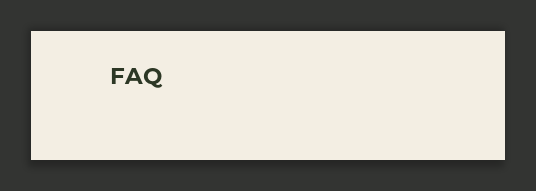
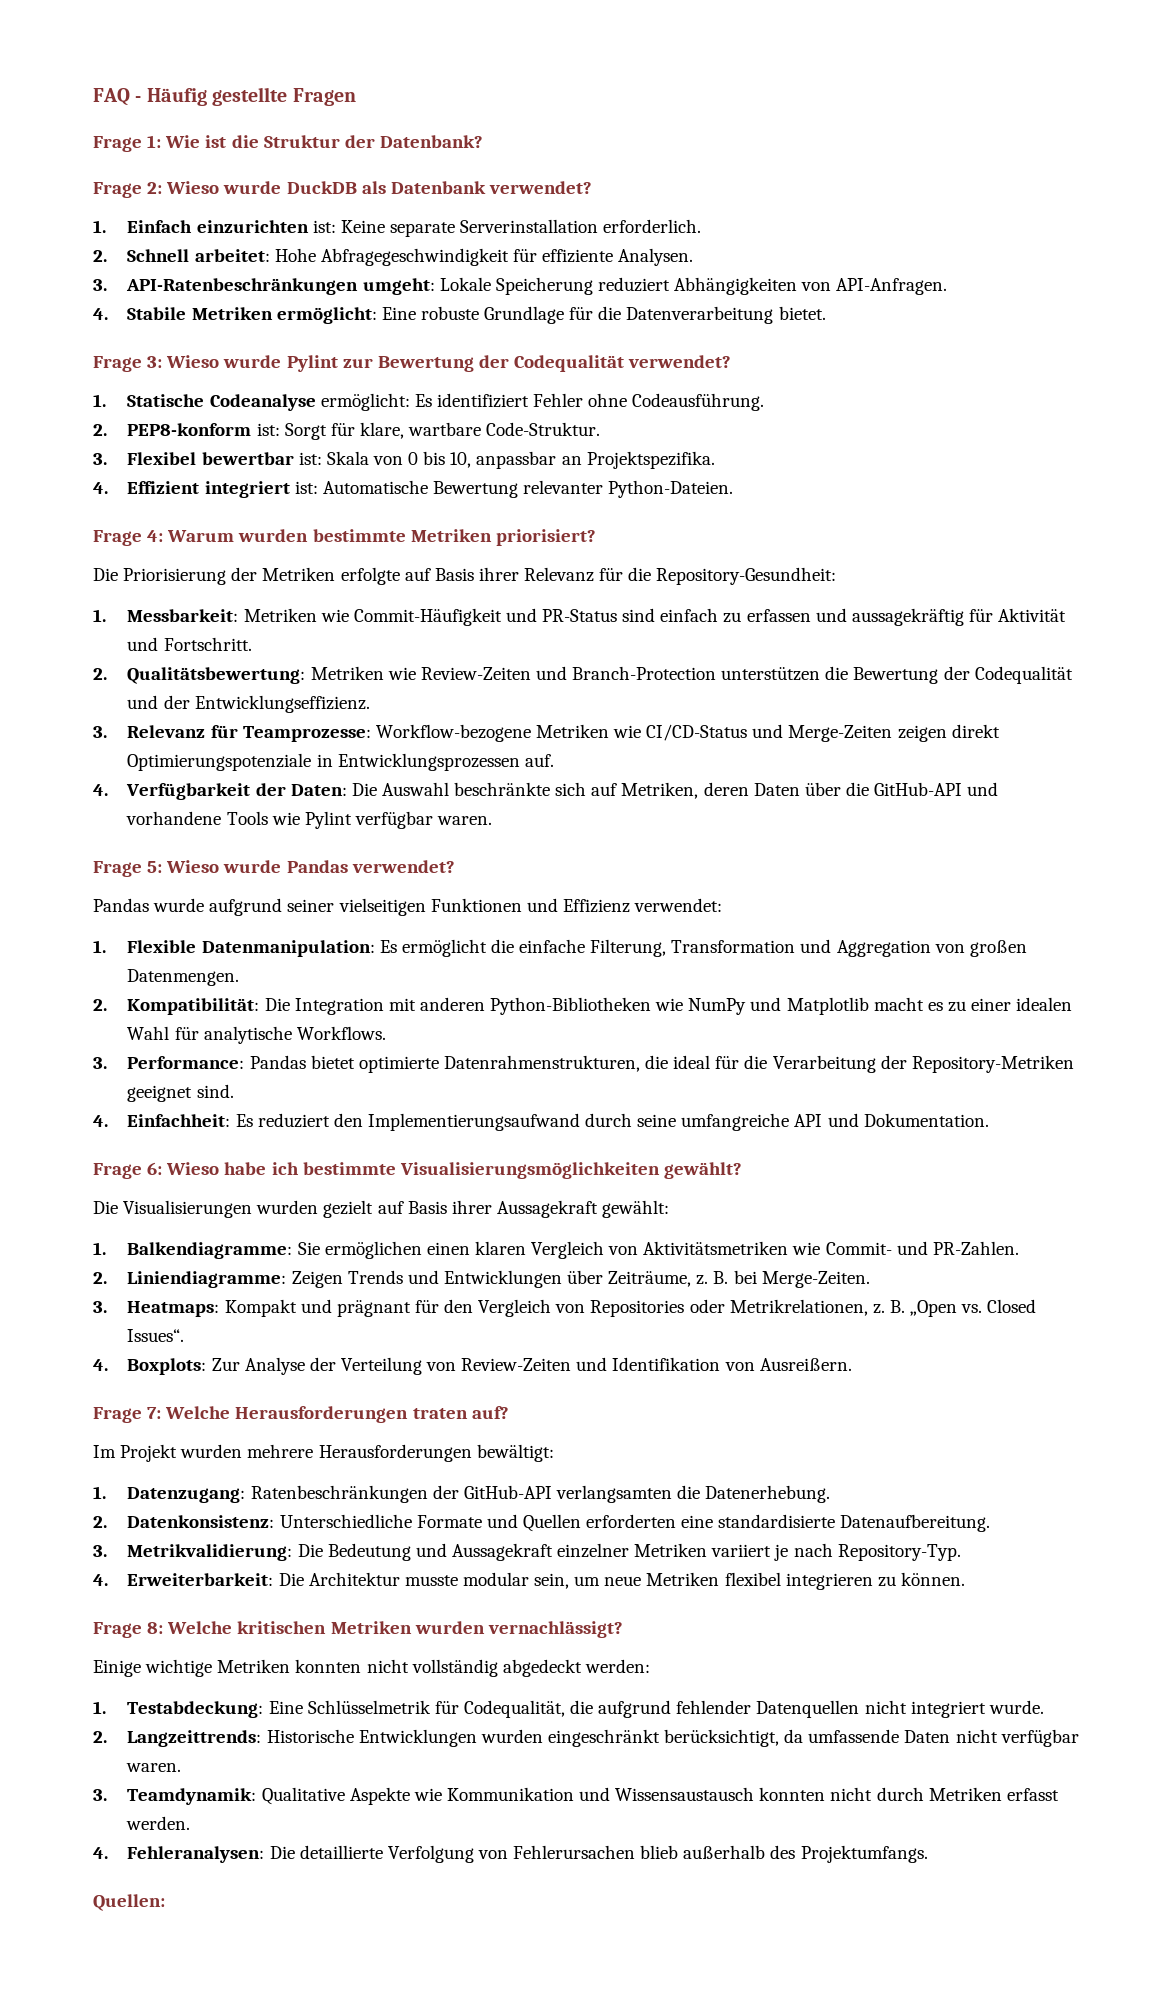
- FAQ
+ FAQ - Häufig gestellte Fragen
+ Frage 1: Wie ist die Struktur der Datenbank?
+ Frage 2: Wieso wurde DuckDB als Datenbank verwendet?
+ 1. Einfach einzurichten ist: Keine separate Serverinstallation erforderlich.
+ 2. Schnell arbeitet: Hohe Abfragegeschwindigkeit für effiziente Analysen.
+ 3. API-Ratenbeschränkungen umgeht: Lokale Speicherung reduziert Abhängigkeiten von API-Anfragen.
+ 4. Stabile Metriken ermöglicht: Eine robuste Grundlage für die Datenverarbeitung bietet.
+ Frage 3: Wieso wurde Pylint zur Bewertung der Codequalität verwendet?
+ 1. Statische Codeanalyse ermöglicht: Es identifiziert Fehler ohne Codeausführung.
+ 2. PEP8-konform ist: Sorgt für klare, wartbare Code-Struktur.
+ 3. Flexibel bewertbar ist: Skala von 0 bis 10, anpassbar an Projektspezifika.
+ 4. Effizient integriert ist: Automatische Bewertung relevanter Python-Dateien.
+ Frage 4: Warum wurden bestimmte Metriken priorisiert?
+ Die Priorisierung der Metriken erfolgte auf Basis ihrer Relevanz für die Repository-Gesundheit:
+ 1. Messbarkeit: Metriken wie Commit-Häufigkeit und PR-Status sind einfach zu erfassen und aussagekräftig für Aktivität und Fortschritt.
+ 2. Qualitätsbewertung: Metriken wie Review-Zeiten und Branch-Protection unterstützen die Bewertung der Codequalität und der Entwicklungseffizienz.
+ 3. Relevanz für Teamprozesse: Workflow-bezogene Metriken wie CI/CD-Status und Merge-Zeiten zeigen direkt Optimierungspotenziale in Entwicklungsprozessen auf.
+ 4. Verfügbarkeit der Daten: Die Auswahl beschränkte sich auf Metriken, deren Daten über die GitHub-API und vorhandene Tools wie Pylint verfügbar waren.
+ Frage 5: Wieso wurde Pandas verwendet?
+ Pandas wurde aufgrund seiner vielseitigen Funktionen und Effizienz verwendet:
+ 1. Flexible Datenmanipulation: Es ermöglicht die einfache Filterung, Transformation und Aggregation von großen Datenmengen.
+ 2. Kompatibilität: Die Integration mit anderen Python-Bibliotheken wie NumPy und Matplotlib macht es zu einer idealen Wahl für analytische Workflows.
+ 3. Performance: Pandas bietet optimierte Datenrahmenstrukturen, die ideal für die Verarbeitung der Repository-Metriken geeignet sind.
+ 4. Einfachheit: Es reduziert den Implementierungsaufwand durch seine umfangreiche API und Dokumentation.
+ Frage 6: Wieso habe ich bestimmte Visualisierungsmöglichkeiten gewählt?
+ Die Visualisierungen wurden gezielt auf Basis ihrer Aussagekraft gewählt:
+ 1. Balkendiagramme: Sie ermöglichen einen klaren Vergleich von Aktivitätsmetriken wie Commit- und PR-Zahlen.
+ 2. Liniendiagramme: Zeigen Trends und Entwicklungen über Zeiträume, z. B. bei Merge-Zeiten.
+ 3. Heatmaps: Kompakt und prägnant für den Vergleich von Repositories oder Metrikrelationen, z. B. „Open vs. Closed Issues“.
+ 4. Boxplots: Zur Analyse der Verteilung von Review-Zeiten und Identifikation von Ausreißern.
+ Frage 7: Welche Herausforderungen traten auf?
+ Im Projekt wurden mehrere Herausforderungen bewältigt:
+ 1. Datenzugang: Ratenbeschränkungen der GitHub-API verlangsamten die Datenerhebung.
+ 2. Datenkonsistenz: Unterschiedliche Formate und Quellen erforderten eine standardisierte Datenaufbereitung.
+ 3. Metrikvalidierung: Die Bedeutung und Aussagekraft einzelner Metriken variiert je nach Repository-Typ.
+ 4. Erweiterbarkeit: Die Architektur musste modular sein, um neue Metriken flexibel integrieren zu können.
+ Frage 8: Welche kritischen Metriken wurden vernachlässigt?
+ Einige wichtige Metriken konnten nicht vollständig abgedeckt werden:
+ 1. Testabdeckung: Eine Schlüsselmetrik für Codequalität, die aufgrund fehlender Datenquellen nicht integriert wurde.
+ 2. Langzeittrends: Historische Entwicklungen wurden eingeschränkt berücksichtigt, da umfassende Daten nicht verfügbar waren.
+ 3. Teamdynamik: Qualitative Aspekte wie Kommunikation und Wissensaustausch konnten nicht durch Metriken erfasst werden.
+ 4. Fehleranalysen: Die detaillierte Verfolgung von Fehlerursachen blieb außerhalb des Projektumfangs.
+ Quellen:

